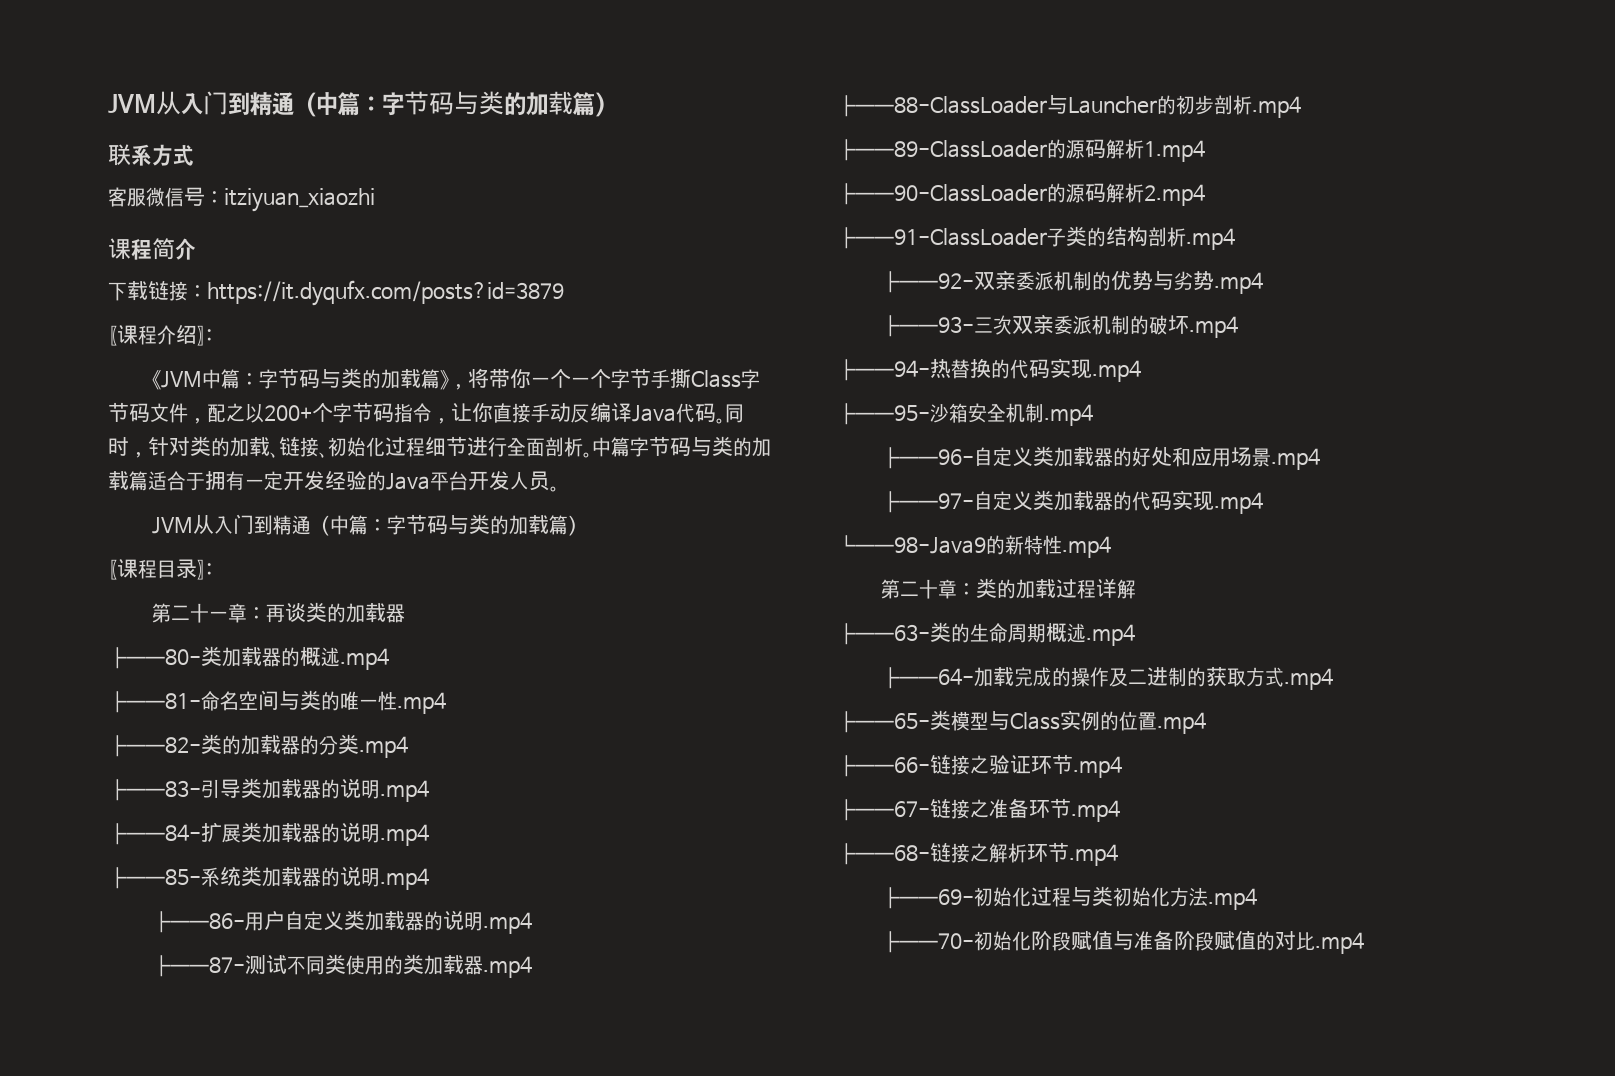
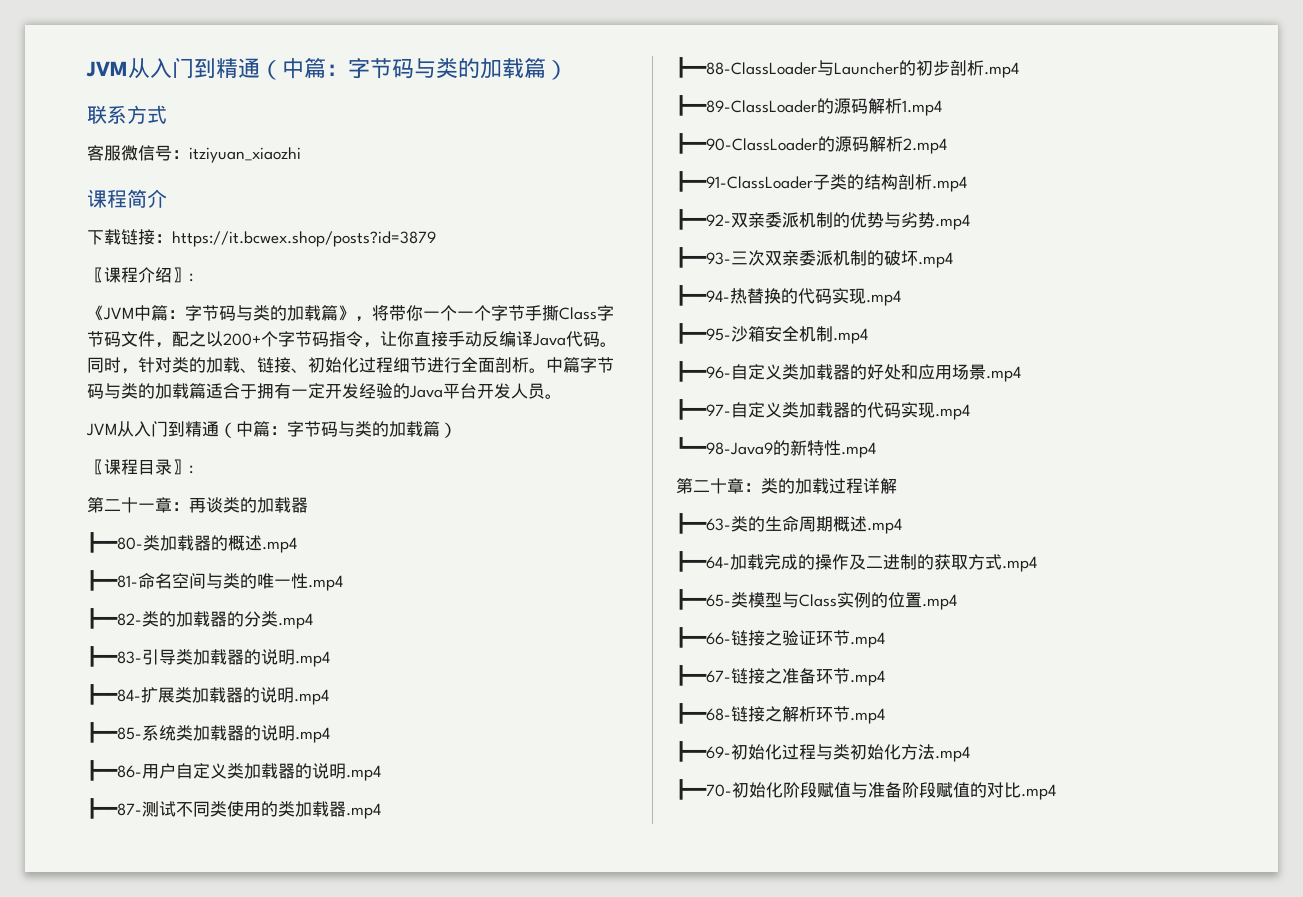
- 下载链接：https://it.dyqufx.com/posts?id=3879
+ 下载链接：https://it.bcwex.shop/posts?id=3879

